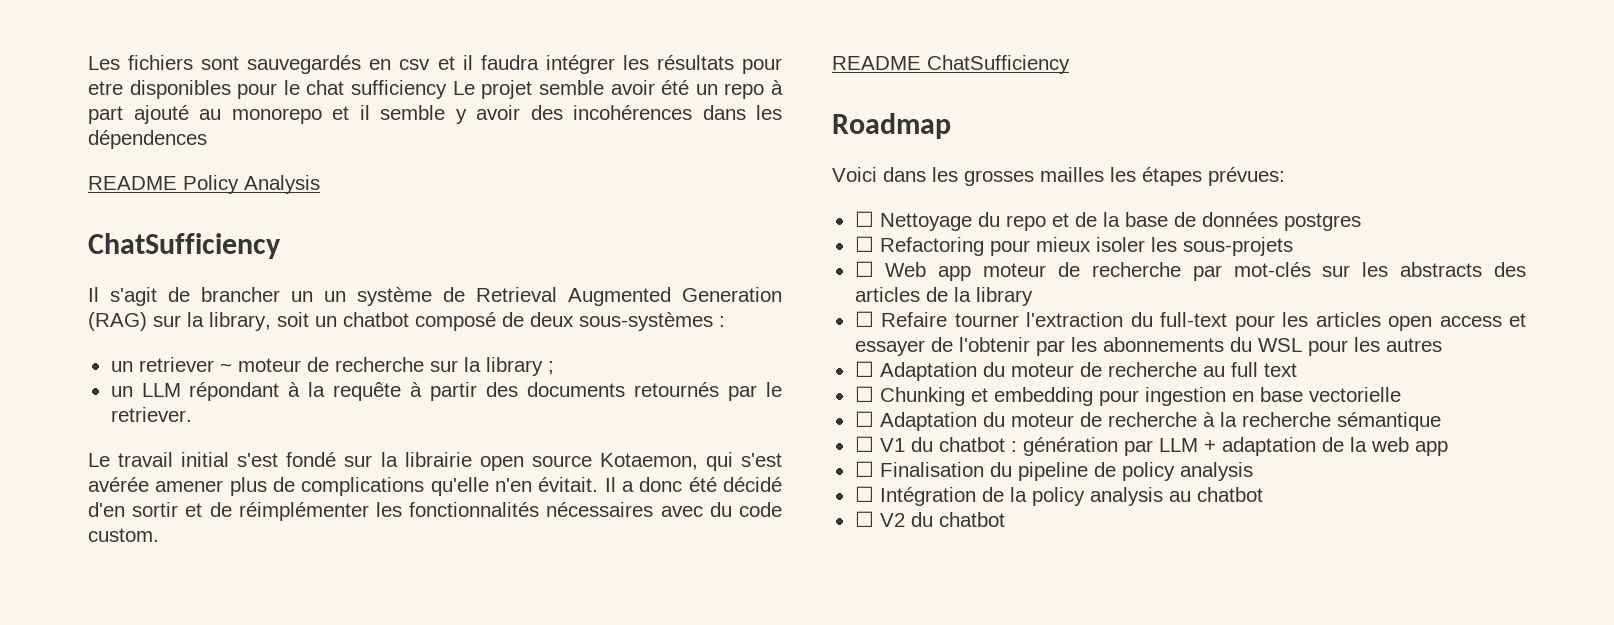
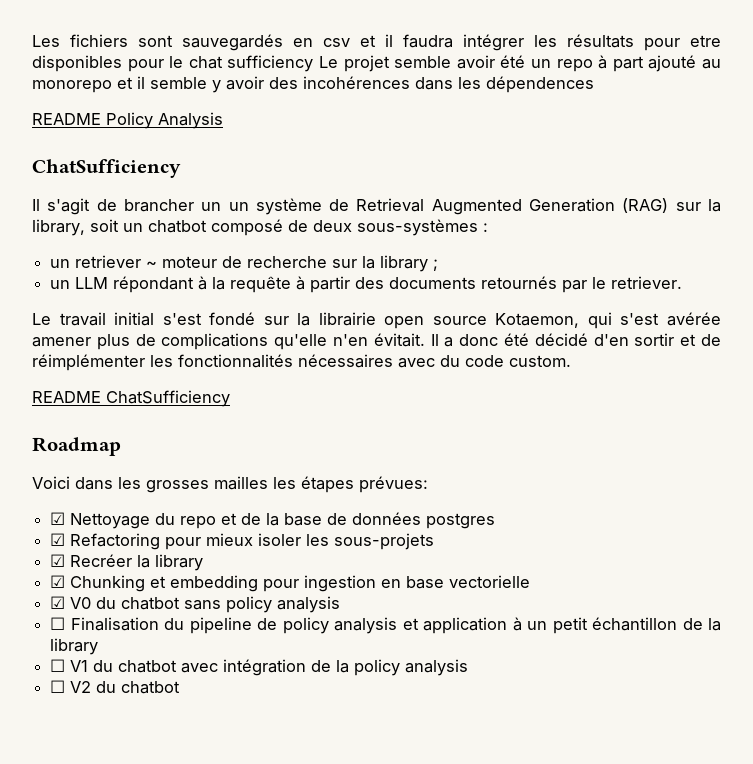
- ☐ Nettoyage du repo et de la base de données postgres
+ ☑ Nettoyage du repo et de la base de données postgres
- ☐ Refactoring pour mieux isoler les sous-projets
+ ☑ Refactoring pour mieux isoler les sous-projets
- ☐ Web app moteur de recherche par mot-clés sur les abstracts des articles de la library
- ☐ Refaire tourner l'extraction du full-text pour les articles open access et essayer de l'obtenir par les abonnements du WSL pour les autres
- ☐ Adaptation du moteur de recherche au full text
- ☐ Chunking et embedding pour ingestion en base vectorielle
+ ☑ Recréer la library
+ ☑ Chunking et embedding pour ingestion en base vectorielle
- ☐ Adaptation du moteur de recherche à la recherche sémantique
- ☐ V1 du chatbot : génération par LLM + adaptation de la web app
+ ☑ V0 du chatbot sans policy analysis
- ☐ Finalisation du pipeline de policy analysis
- ☐ Intégration de la policy analysis au chatbot
+ ☐ Finalisation du pipeline de policy analysis et application à un petit échantillon de la library
+ ☐ V1 du chatbot avec intégration de la policy analysis

